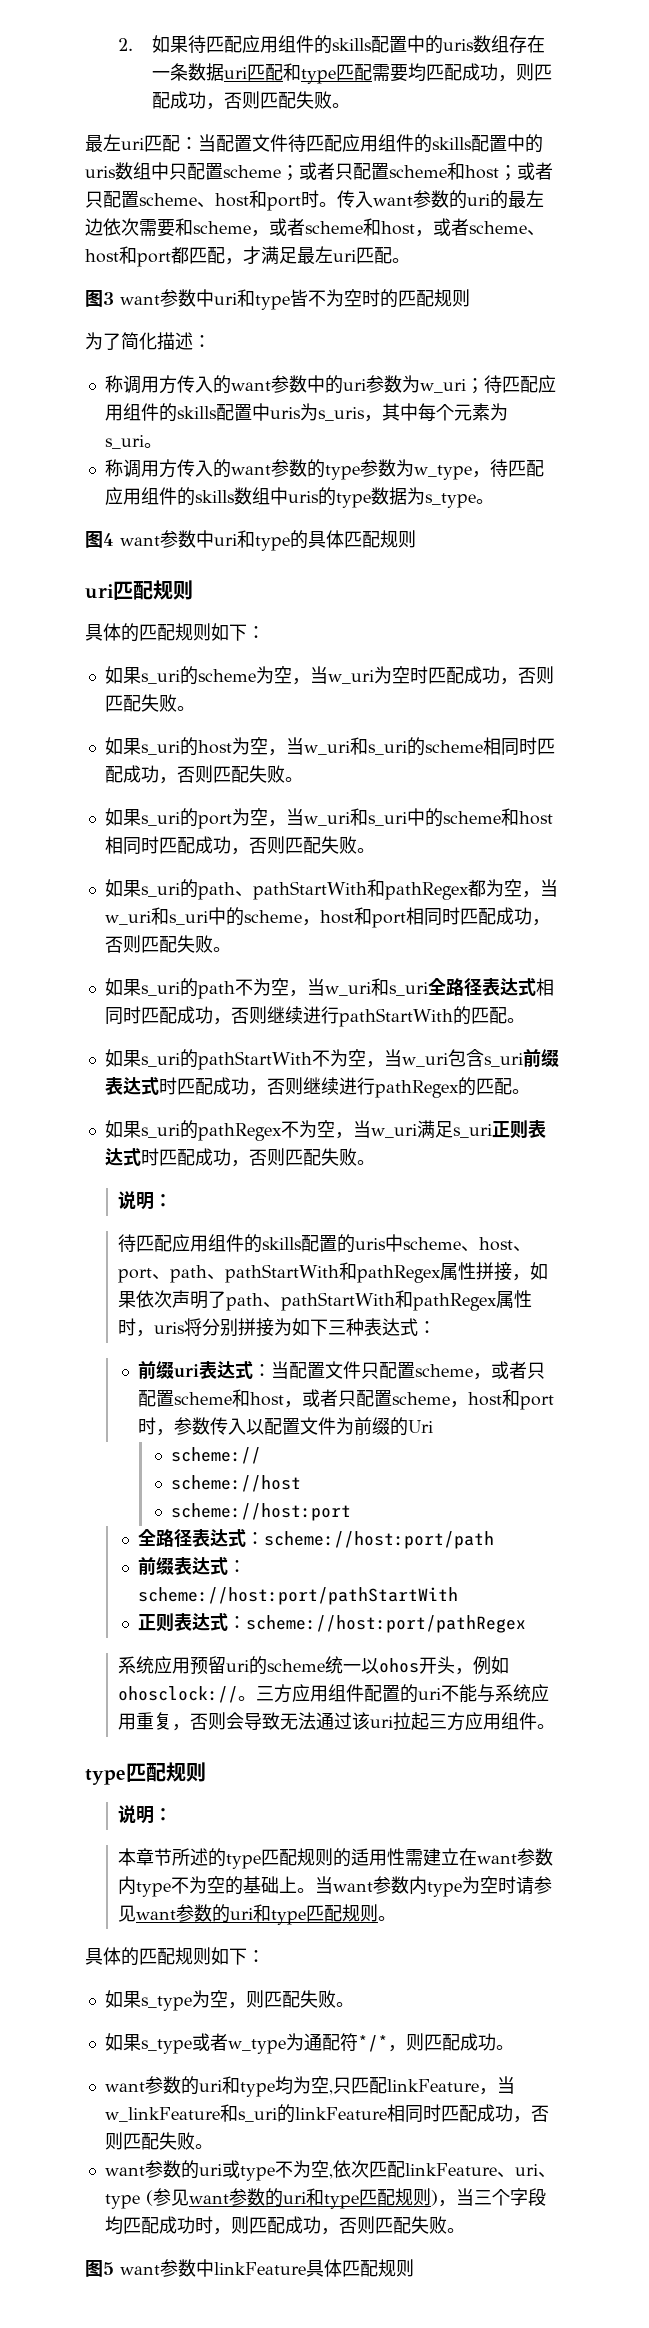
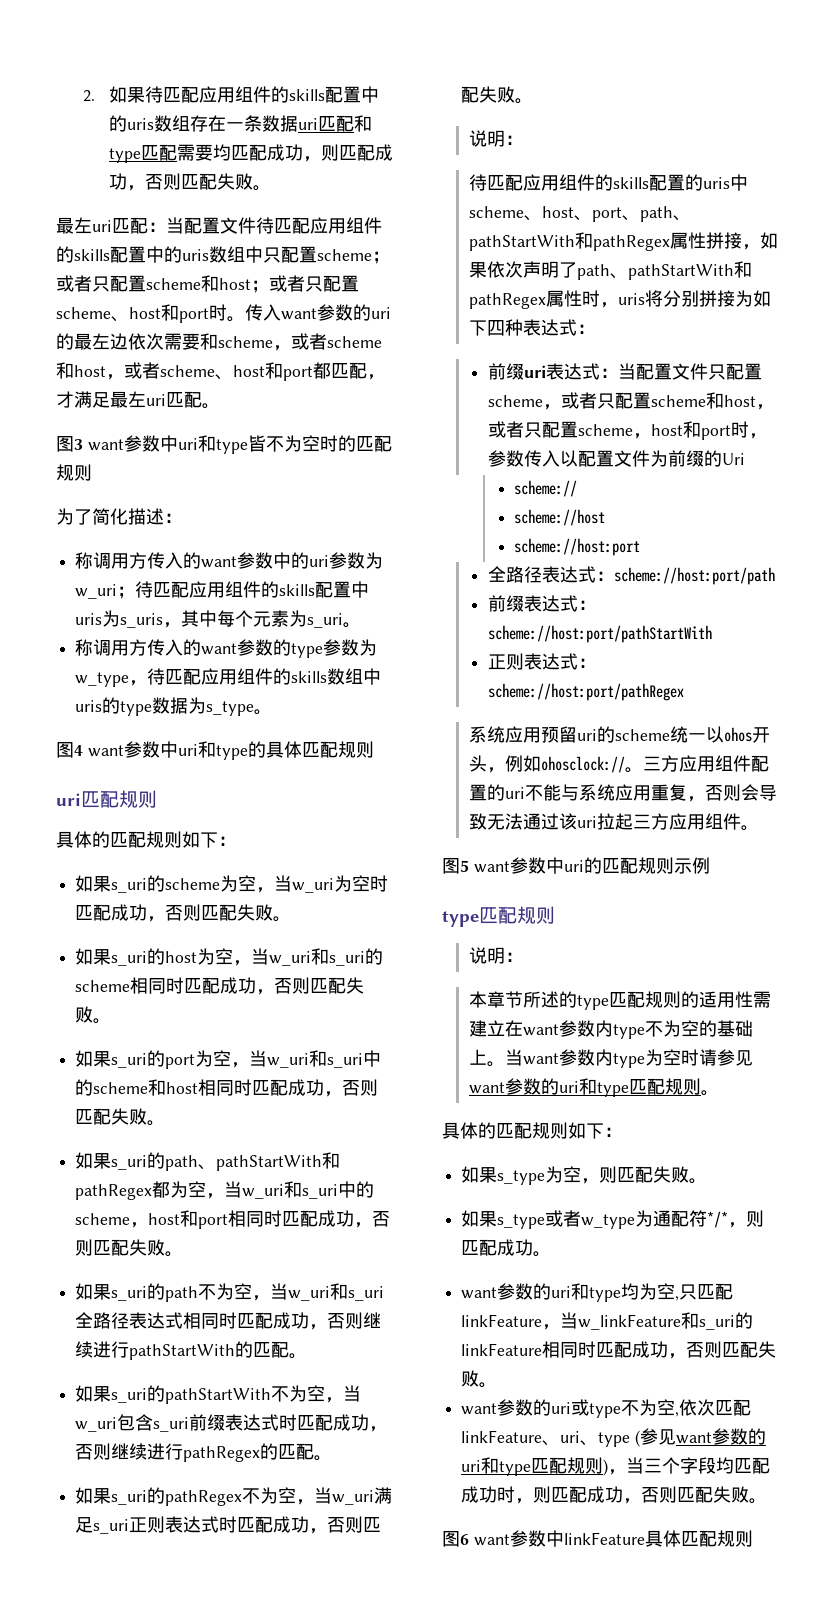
- 待匹配应用组件的skills配置的uris中scheme、host、port、path、pathStartWith和pathRegex属性拼接，如果依次声明了path、pathStartWith和pathRegex属性时，uris将分别拼接为如下三种表达式：
+ 待匹配应用组件的skills配置的uris中scheme、host、port、path、pathStartWith和pathRegex属性拼接，如果依次声明了path、pathStartWith和pathRegex属性时，uris将分别拼接为如下四种表达式：
+ 图5 want参数中uri的匹配规则示例
- 图5 want参数中linkFeature具体匹配规则
+ 图6 want参数中linkFeature具体匹配规则

